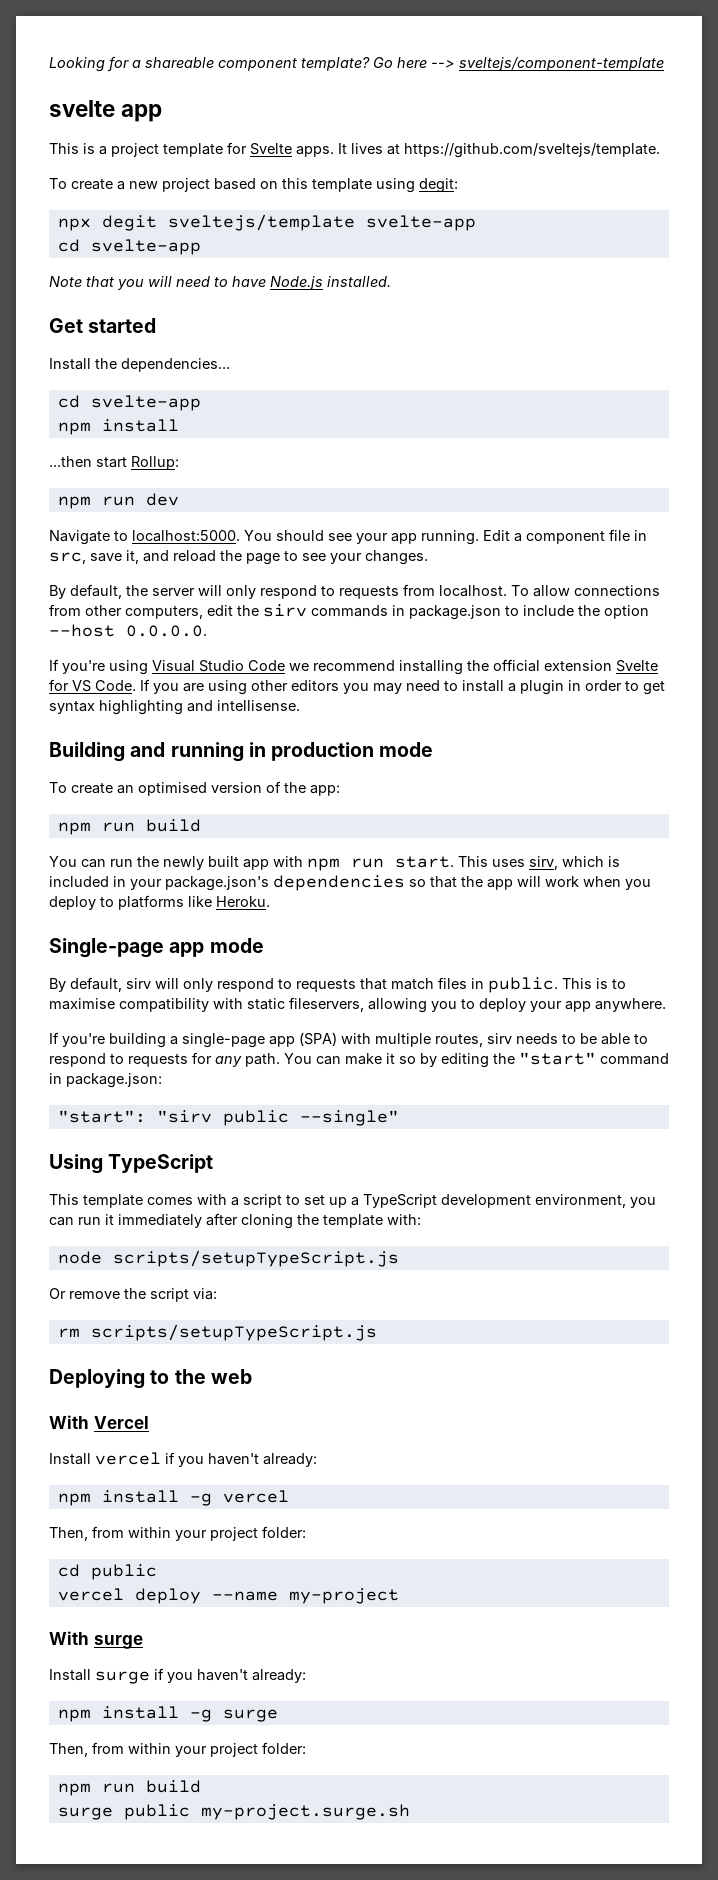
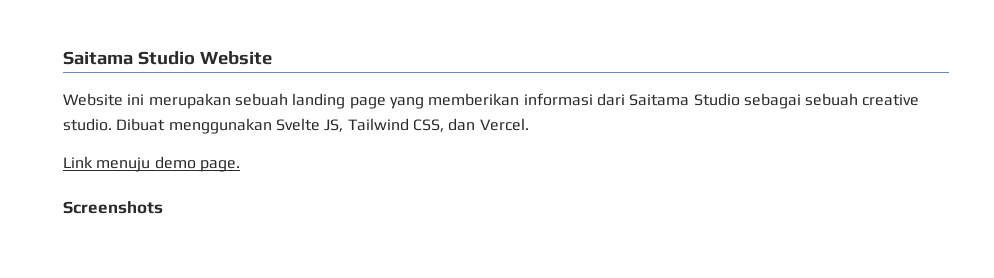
- Looking for a shareable component template? Go here --> sveltejs/component-template
- svelte app
- This is a project template for Svelte apps. It lives at https://github.com/sveltejs/template.
- To create a new project based on this template using degit:
- npx degit sveltejs/template svelte-app
- cd svelte-app
- Note that you will need to have Node.js installed.
- Get started
- Install the dependencies...
- cd svelte-app
- npm install
- ...then start Rollup:
- npm run dev
- Navigate to localhost:5000. You should see your app running. Edit a component file in src, save it, and reload the page to see your changes.
- By default, the server will only respond to requests from localhost. To allow connections from other computers, edit the sirv commands in package.json to include the option --host 0.0.0.0.
- If you're using Visual Studio Code we recommend installing the official extension Svelte for VS Code. If you are using other editors you may need to install a plugin in order to get syntax highlighting and intellisense.
- Building and running in production mode
- To create an optimised version of the app:
- npm run build
- You can run the newly built app with npm run start. This uses sirv, which is included in your package.json's dependencies so that the app will work when you deploy to platforms like Heroku.
- Single-page app mode
- By default, sirv will only respond to requests that match files in public. This is to maximise compatibility with static fileservers, allowing you to deploy your app anywhere.
- If you're building a single-page app (SPA) with multiple routes, sirv needs to be able to respond to requests for any path. You can make it so by editing the "start" command in package.json:
- "start": "sirv public --single"
- Using TypeScript
- This template comes with a script to set up a TypeScript development environment, you can run it immediately after cloning the template with:
- node scripts/setupTypeScript.js
- Or remove the script via:
- rm scripts/setupTypeScript.js
- Deploying to the web
- With Vercel
- Install vercel if you haven't already:
- npm install -g vercel
- Then, from within your project folder:
- cd public
- vercel deploy --name my-project
- With surge
- Install surge if you haven't already:
- npm install -g surge
- Then, from within your project folder:
- npm run build
- surge public my-project.surge.sh
+ Saitama Studio Website
+ Website ini merupakan sebuah landing page yang memberikan informasi dari Saitama Studio sebagai sebuah creative studio. Dibuat menggunakan Svelte JS, Tailwind CSS, dan Vercel.
+ Link menuju demo page.
+ Screenshots

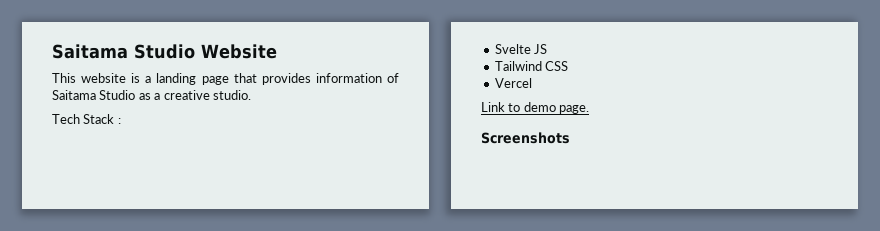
- Website ini merupakan sebuah landing page yang memberikan informasi dari Saitama Studio sebagai sebuah creative studio. Dibuat menggunakan Svelte JS, Tailwind CSS, dan Vercel.
+ This website is a landing page that provides information of Saitama Studio as a creative studio.
+ Tech Stack :
+ Svelte JS
+ Tailwind CSS
+ Vercel
- Link menuju demo page.
+ Link to demo page.

